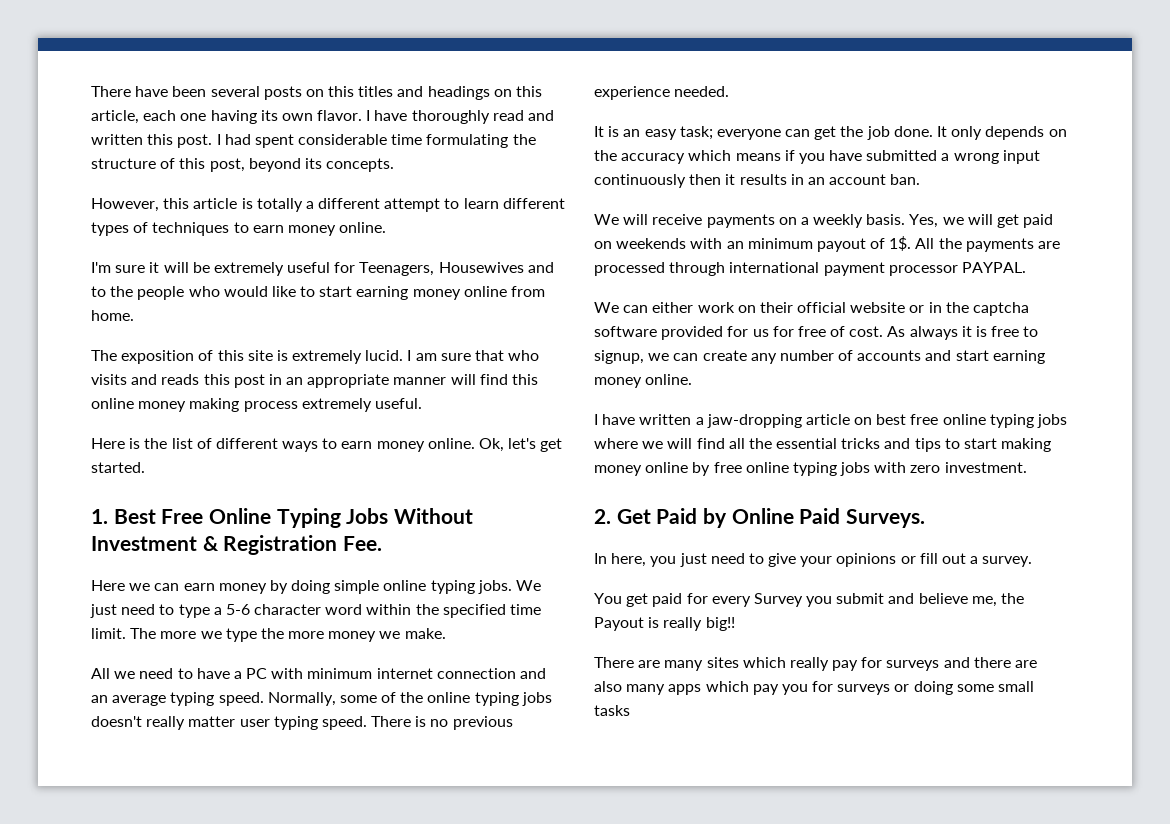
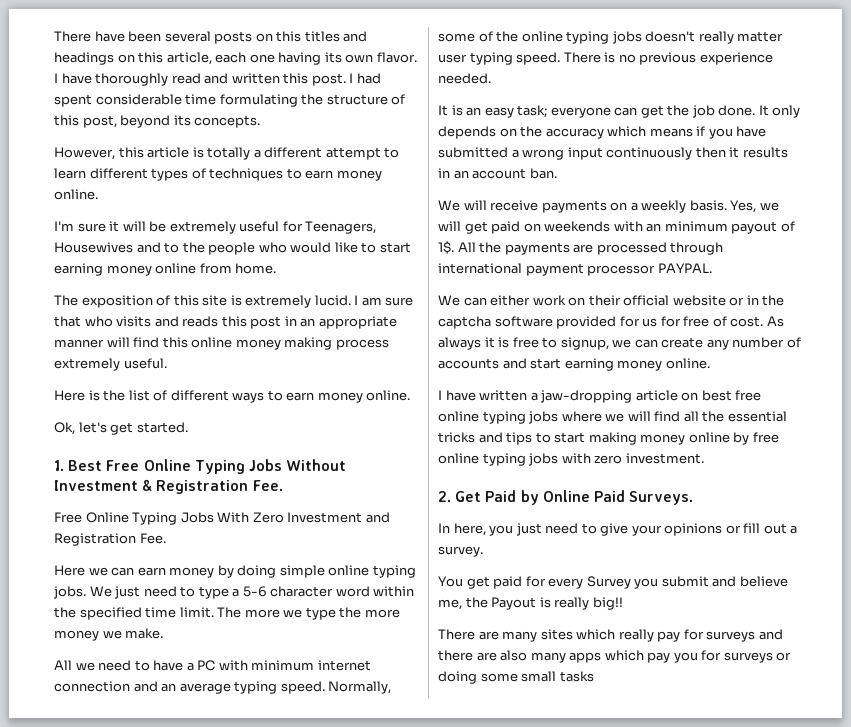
- Here is the list of different ways to earn money online. Ok, let's get started.
+ Here is the list of different ways to earn money online.
+ Ok, let's get started.
+ Free Online Typing Jobs With Zero Investment and Registration Fee.

